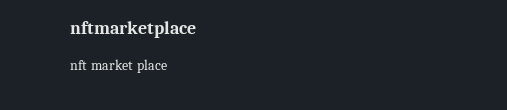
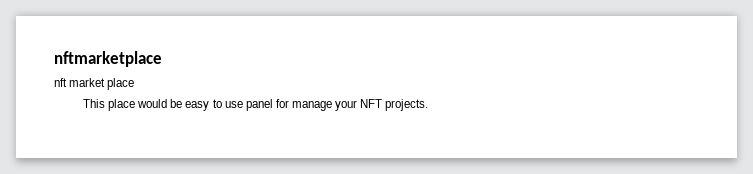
+ This place would be easy to use panel for manage your NFT projects.

